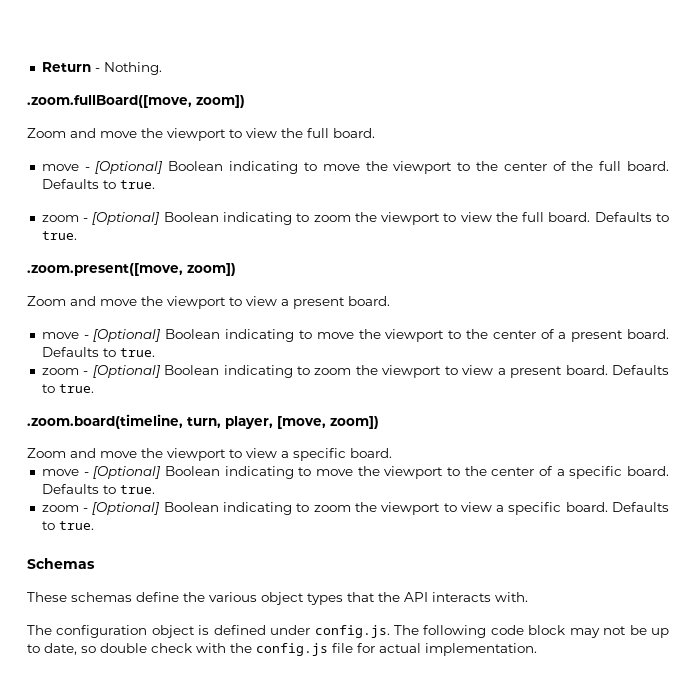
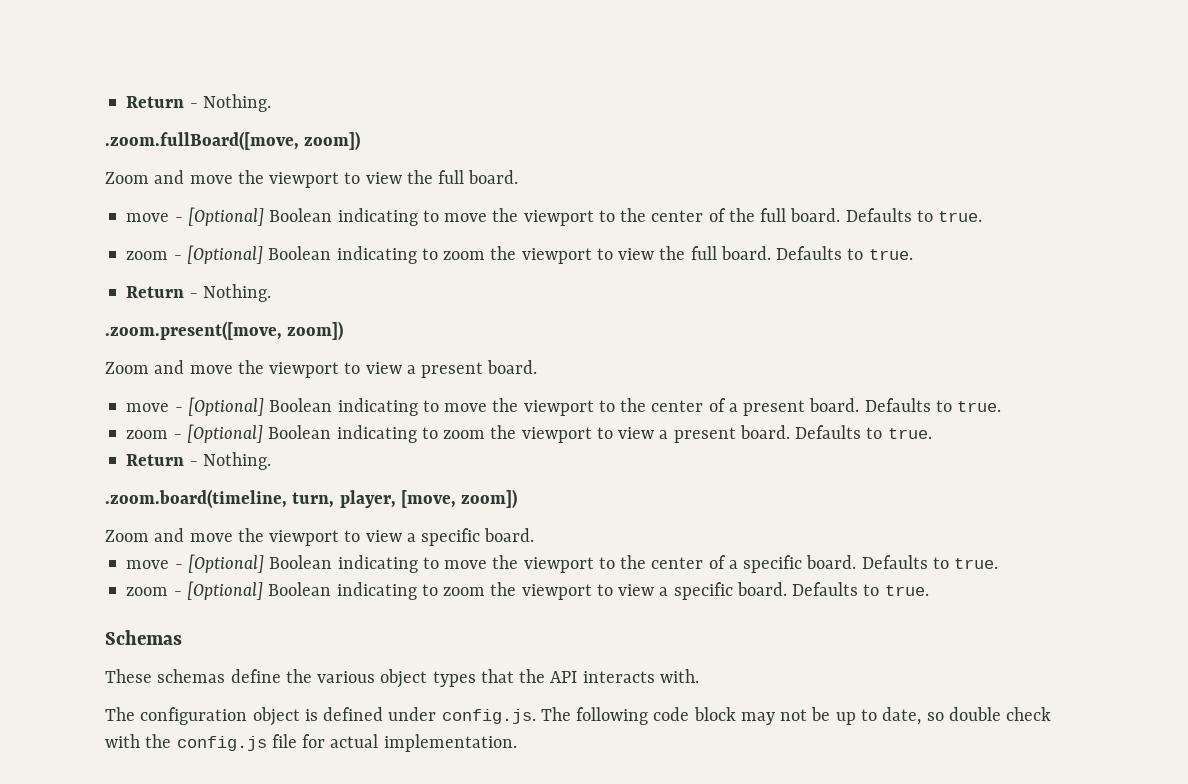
  zoom - [Optional] Boolean indicating to zoom the viewport to view the full board. Defaults to true.
+ Return - Nothing.
  zoom - [Optional] Boolean indicating to zoom the viewport to view a present board. Defaults to true.
+ Return - Nothing.

